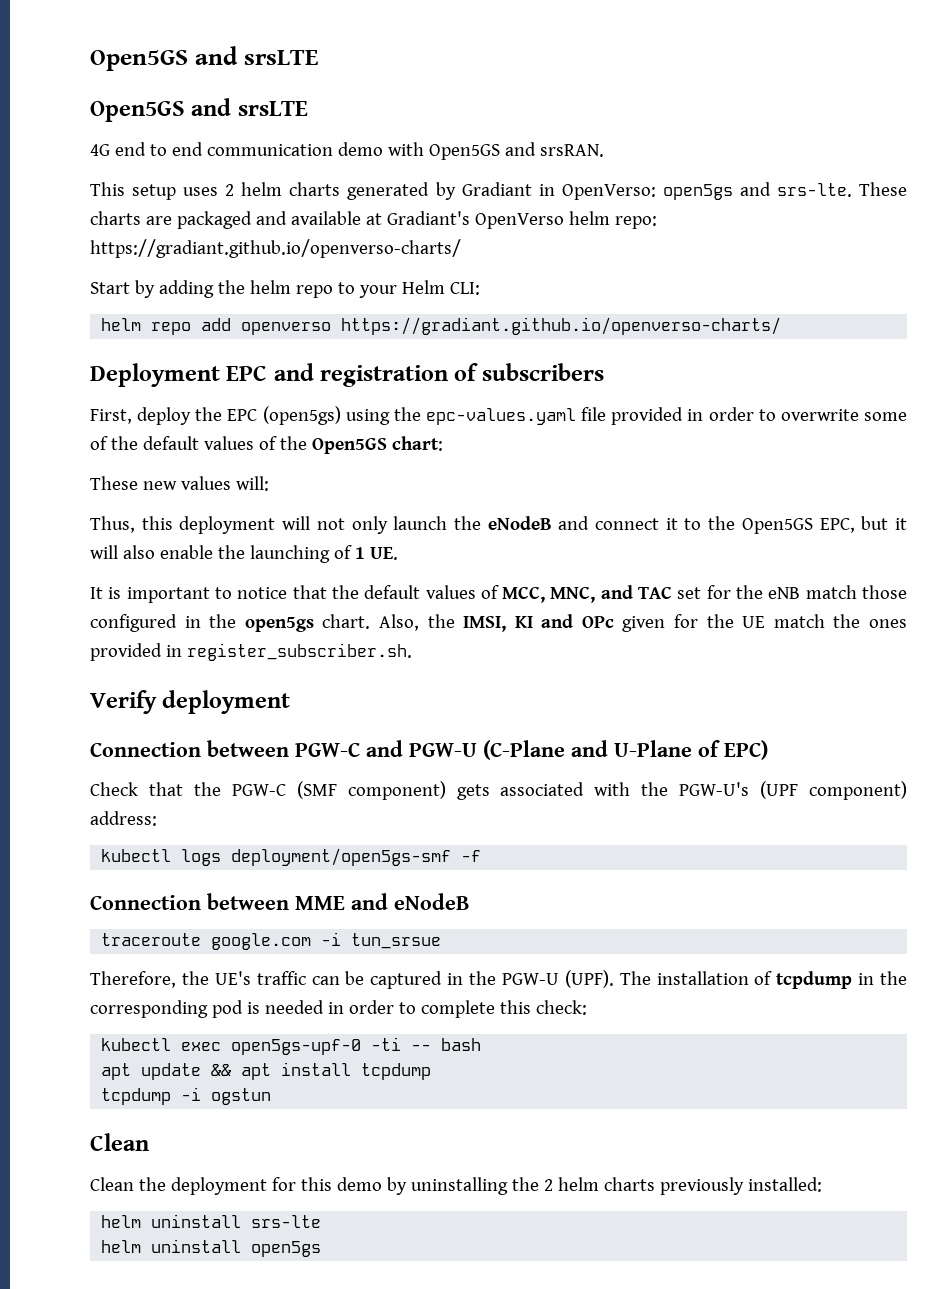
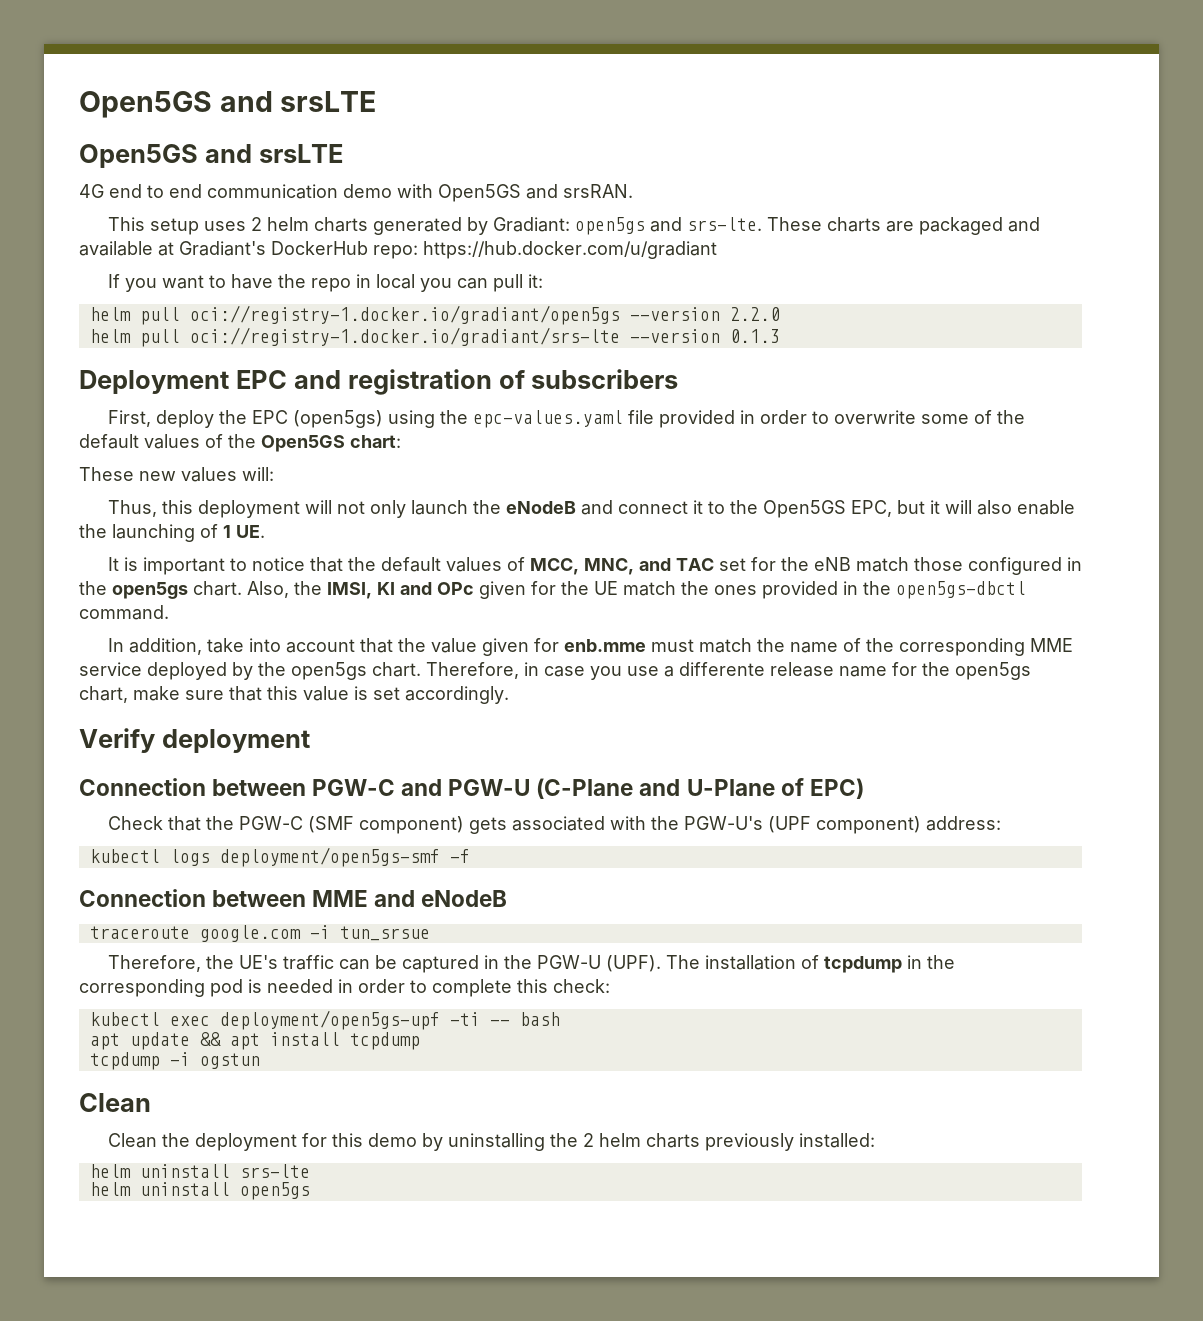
- This setup uses 2 helm charts generated by Gradiant in OpenVerso: open5gs and srs-lte.
+ This setup uses 2 helm charts generated by Gradiant: open5gs and srs-lte.
- These charts are packaged and available at Gradiant's OpenVerso helm repo: https://gradiant.github.io/openverso-charts/
- Start by adding the helm repo to your Helm CLI:
- helm repo add openverso https://gradiant.github.io/openverso-charts/
+ These charts are packaged and available at Gradiant's DockerHub repo: https://hub.docker.com/u/gradiant
+ If you want to have the repo in local you can pull it:
+ helm pull oci://registry-1.docker.io/gradiant/open5gs --version 2.2.0
+ helm pull oci://registry-1.docker.io/gradiant/srs-lte --version 0.1.3
- Also, the IMSI, KI and OPc given for the UE match the ones provided in register_subscriber.sh.
+ Also, the IMSI, KI and OPc given for the UE match the ones provided in the open5gs-dbctl command.
+ In addition, take into account that the value given for enb.mme must match the name of the corresponding MME service deployed by the open5gs chart. Therefore, in case you use a differente release name for the open5gs chart, make sure that this value is set accordingly.
- kubectl exec open5gs-upf-0 -ti -- bash
+ kubectl exec deployment/open5gs-upf -ti -- bash

